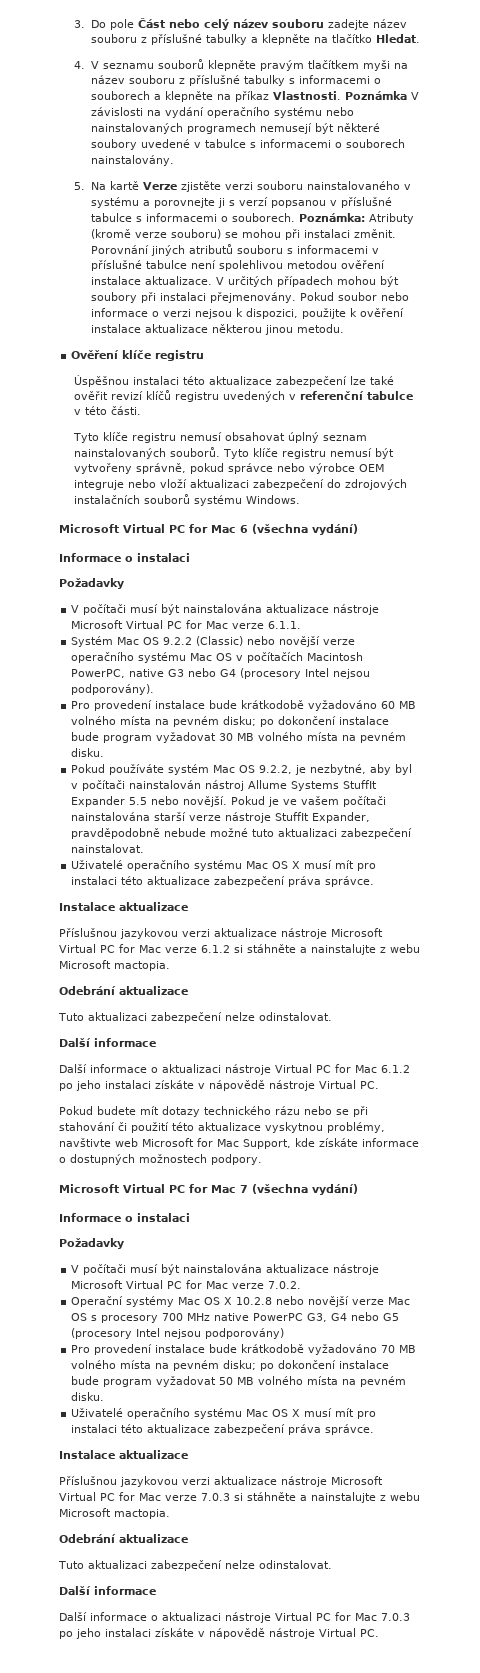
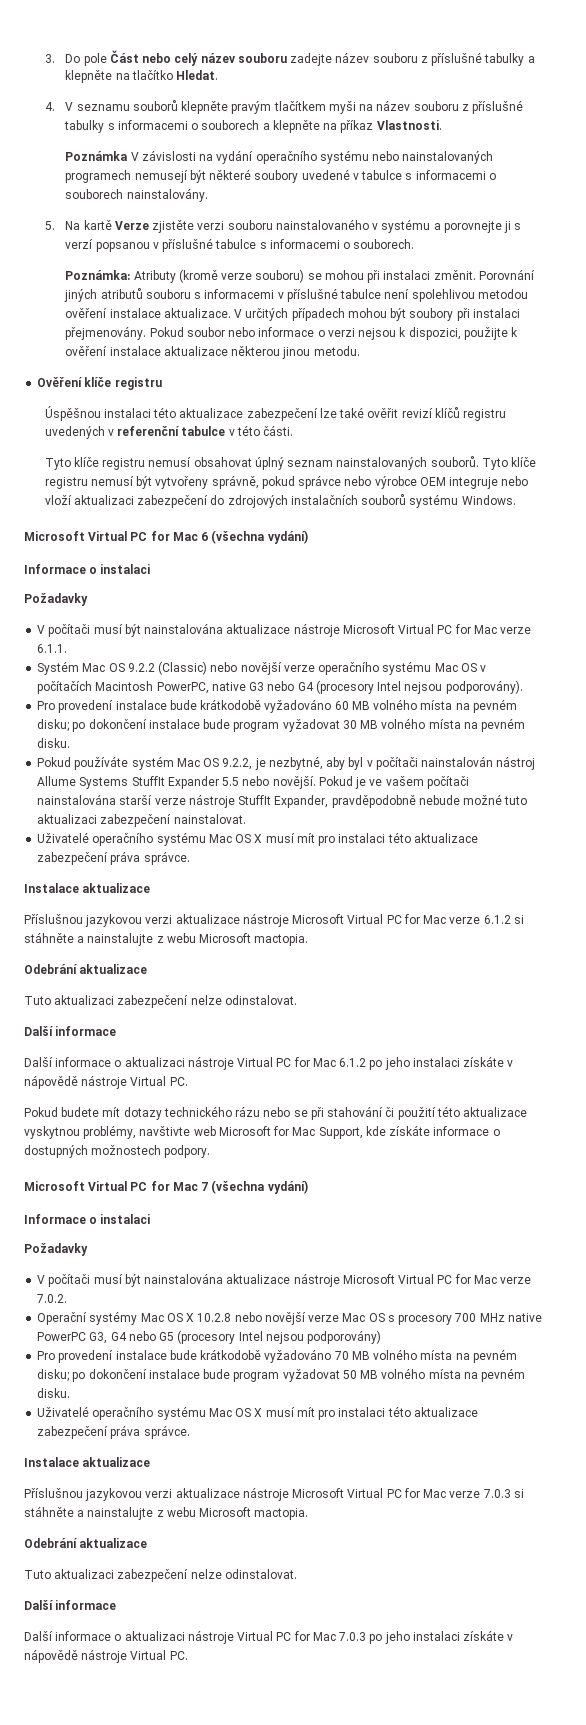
- 4. V seznamu souborů klepněte pravým tlačítkem myši na název souboru z příslušné tabulky s informacemi o souborech a klepněte na příkaz Vlastnosti. Poznámka V závislosti na vydání operačního systému nebo nainstalovaných programech nemusejí být některé soubory uvedené v tabulce s informacemi o souborech nainstalovány.
+ 4. V seznamu souborů klepněte pravým tlačítkem myši na název souboru z příslušné tabulky s informacemi o souborech a klepněte na příkaz Vlastnosti.
+ Poznámka V závislosti na vydání operačního systému nebo nainstalovaných programech nemusejí být některé soubory uvedené v tabulce s informacemi o souborech nainstalovány.
- 5. Na kartě Verze zjistěte verzi souboru nainstalovaného v systému a porovnejte ji s verzí popsanou v příslušné tabulce s informacemi o souborech. Poznámka: Atributy (kromě verze souboru) se mohou při instalaci změnit.
+ 5. Na kartě Verze zjistěte verzi souboru nainstalovaného v systému a porovnejte ji s verzí popsanou v příslušné tabulce s informacemi o souborech.
+ Poznámka: Atributy (kromě verze souboru) se mohou při instalaci změnit.

